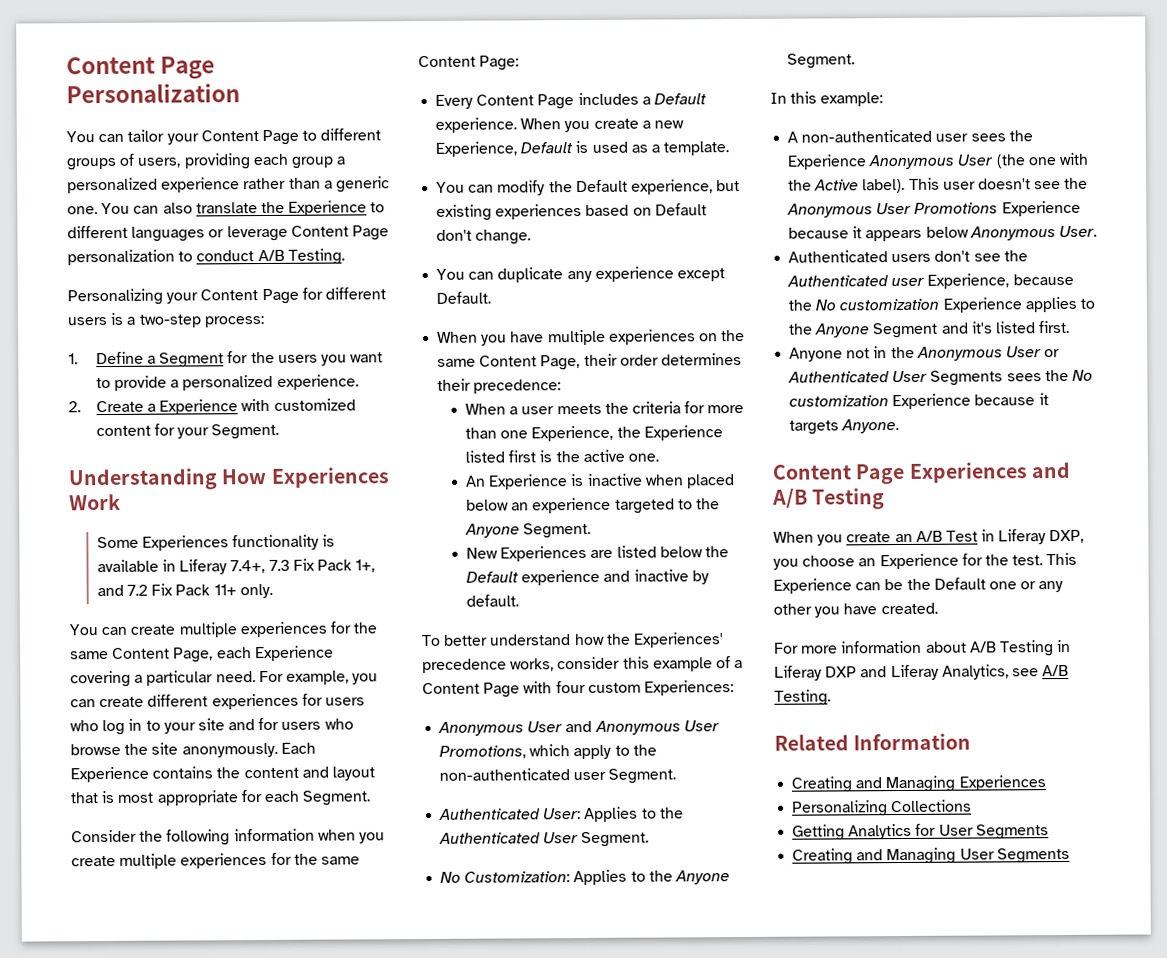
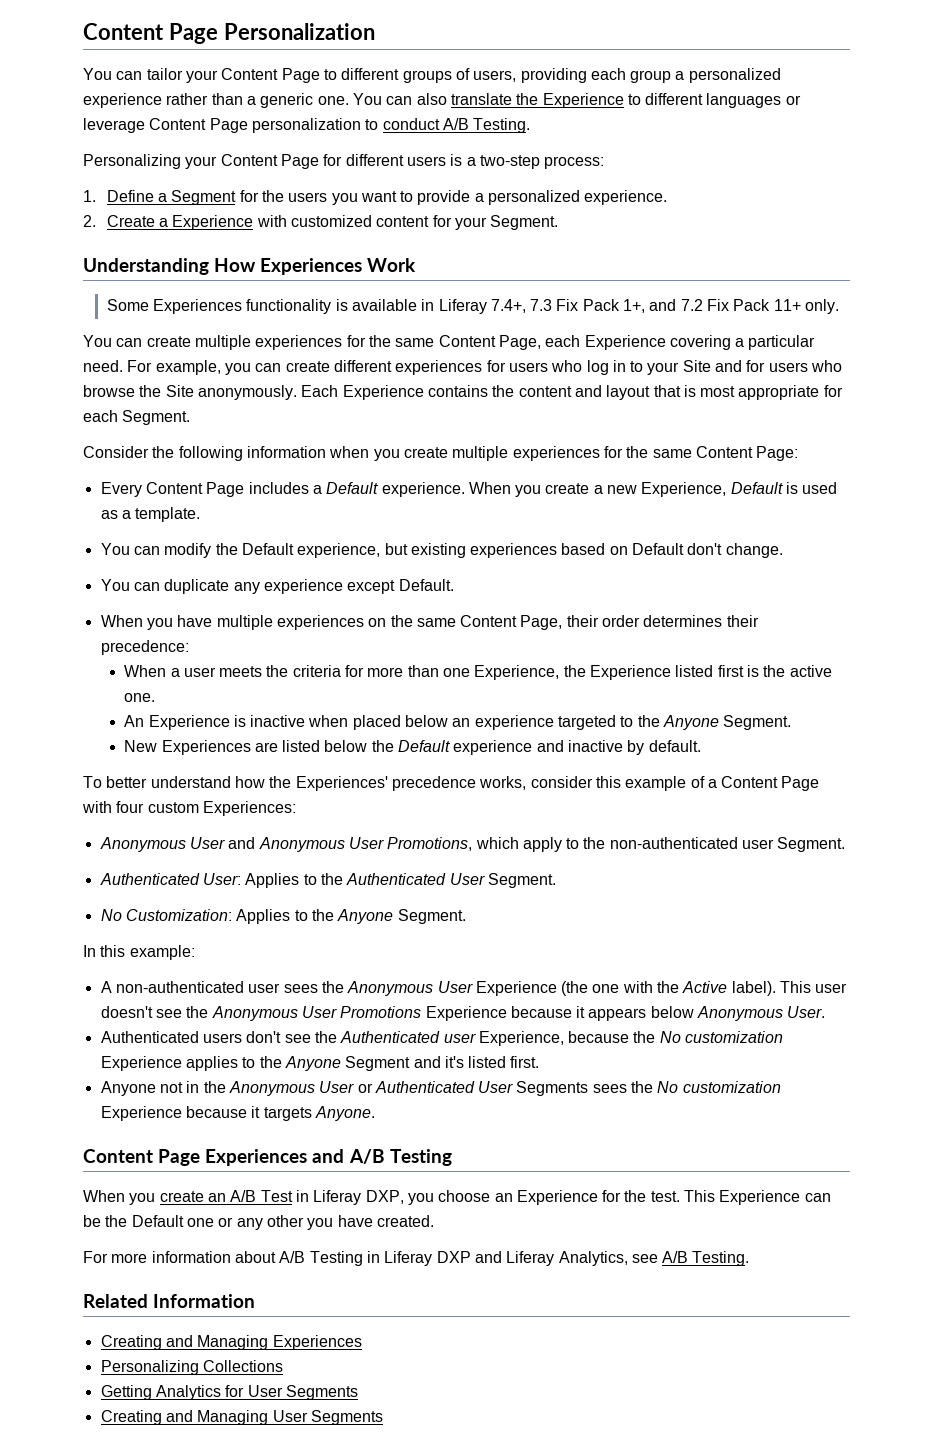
- For example, you can create different experiences for users who log in to your site and for users who browse the site anonymously.
+ For example, you can create different experiences for users who log in to your Site and for users who browse the Site anonymously.
- A non-authenticated user sees the Experience Anonymous User (the one with the Active label).
+ A non-authenticated user sees the Anonymous User Experience (the one with the Active label).

